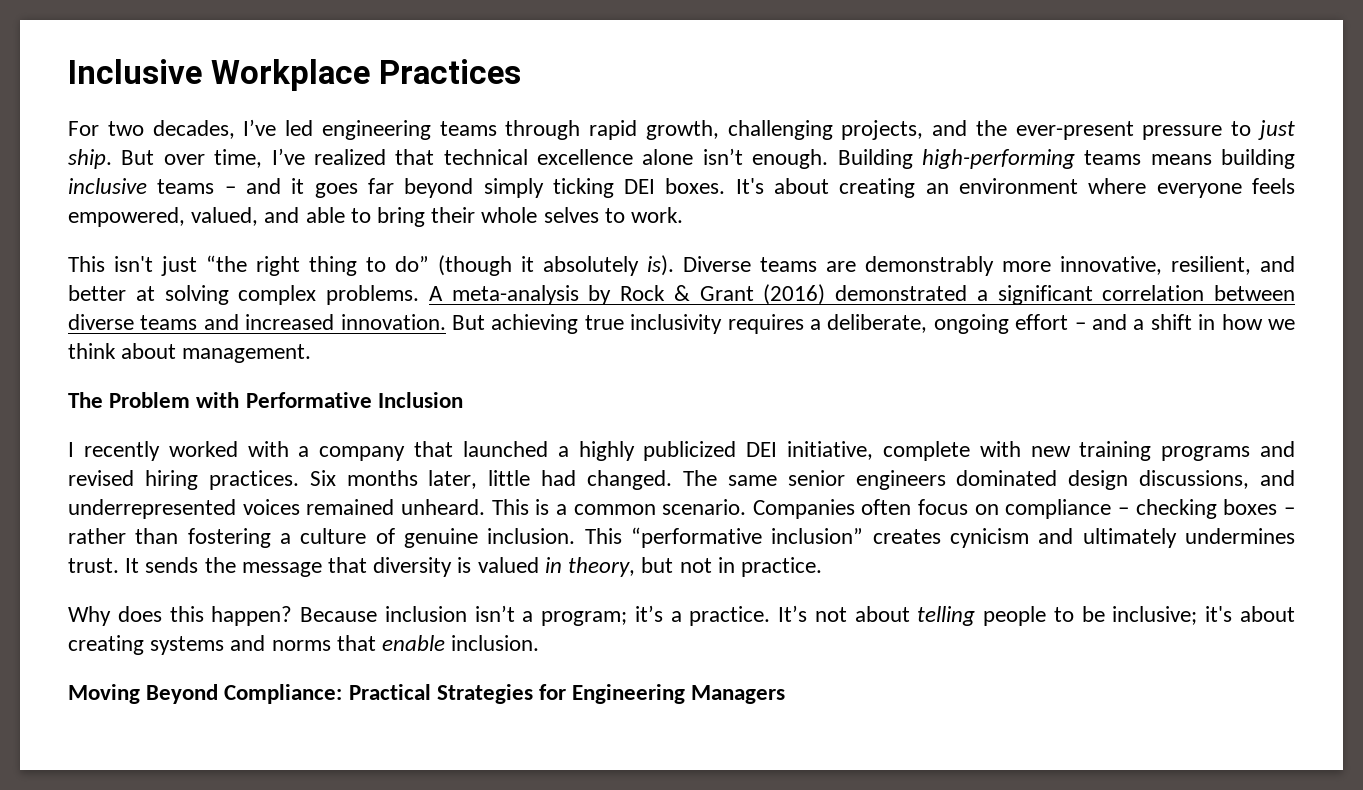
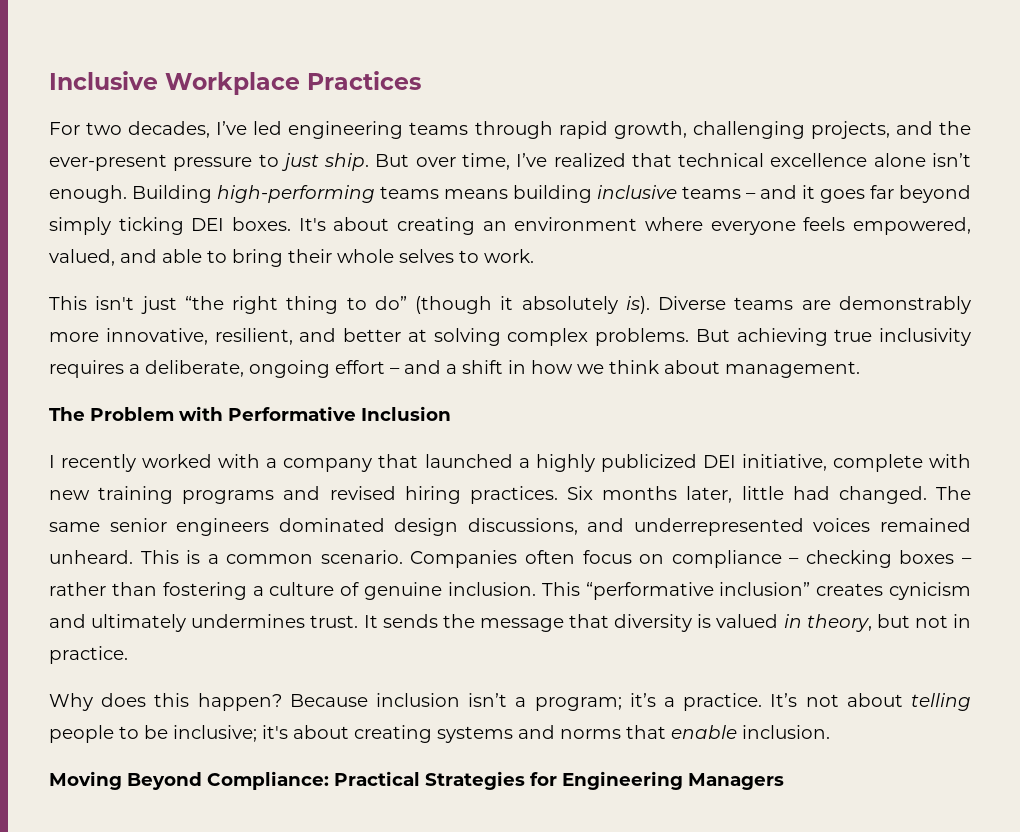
- A meta-analysis by Rock & Grant (2016) demonstrated a significant correlation between diverse teams and increased innovation.

